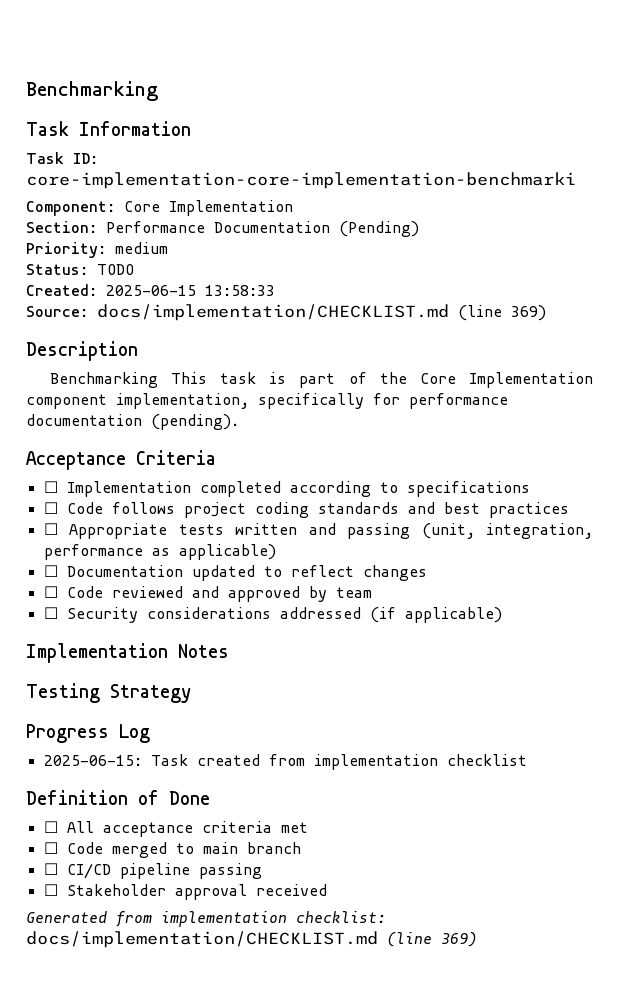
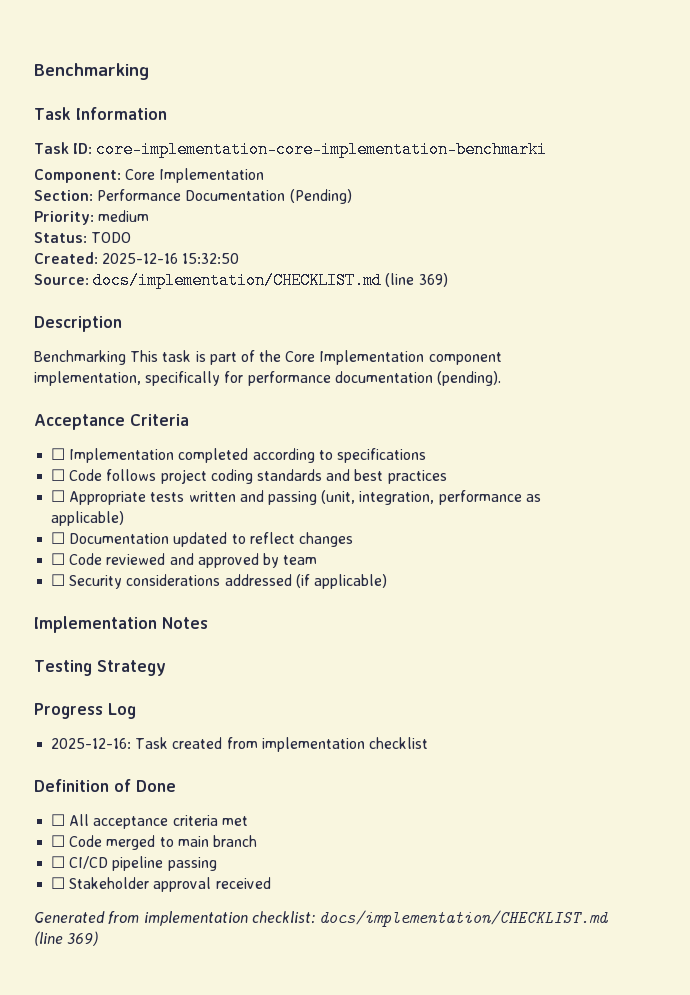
- Created: 2025-06-15 13:58:33
+ Created: 2025-12-16 15:32:50
- 2025-06-15: Task created from implementation checklist
+ 2025-12-16: Task created from implementation checklist

